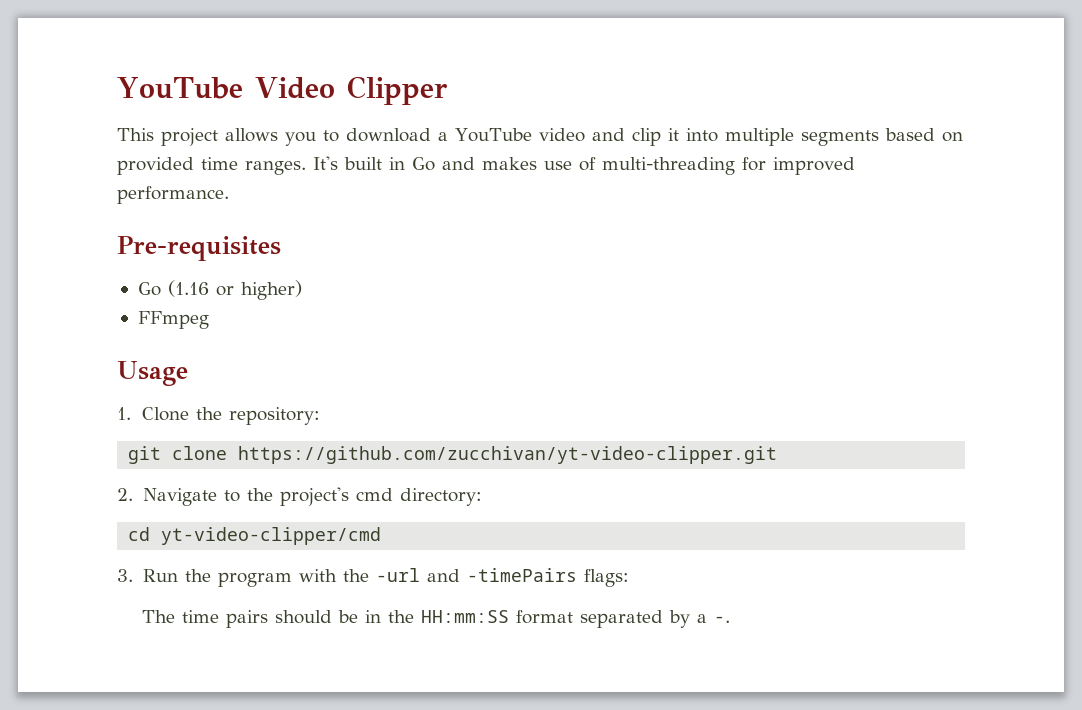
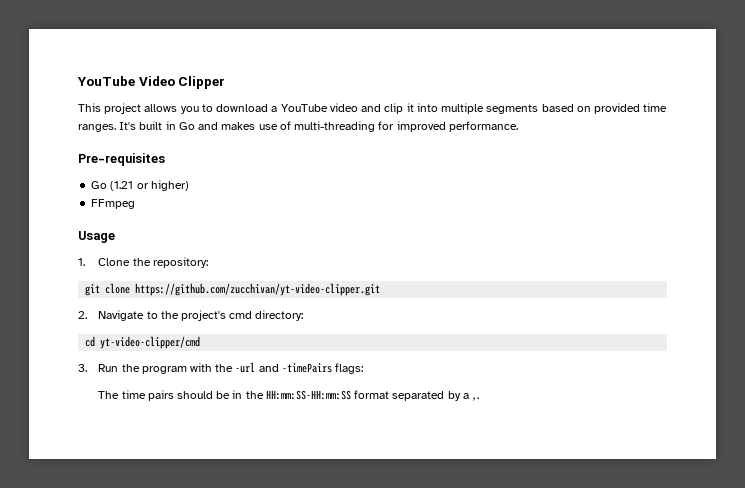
- Go (1.16 or higher)
+ Go (1.21 or higher)
- The time pairs should be in the HH:mm:SS format separated by a -.
+ The time pairs should be in the HH:mm:SS-HH:mm:SS format separated by a ,.

